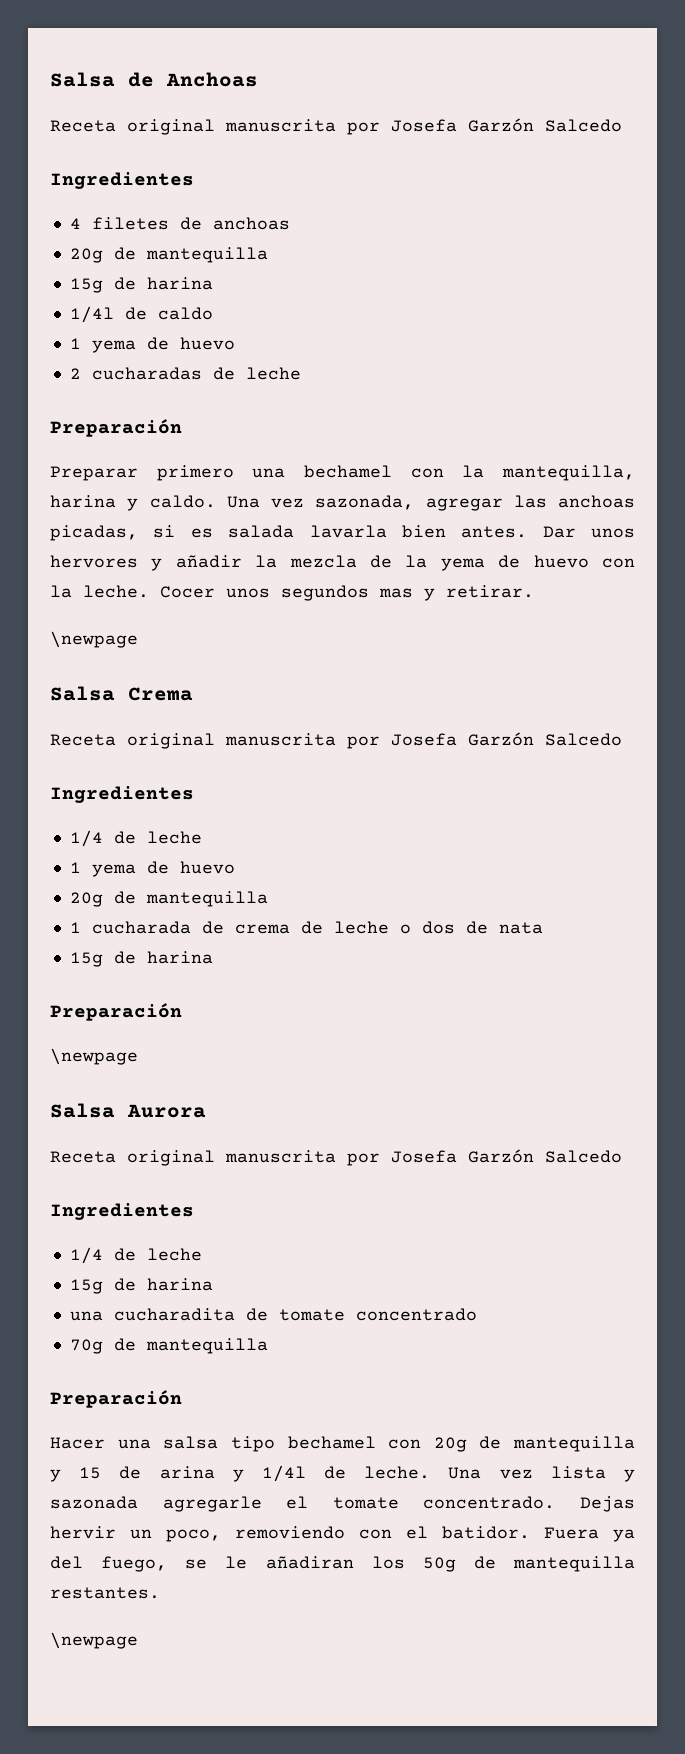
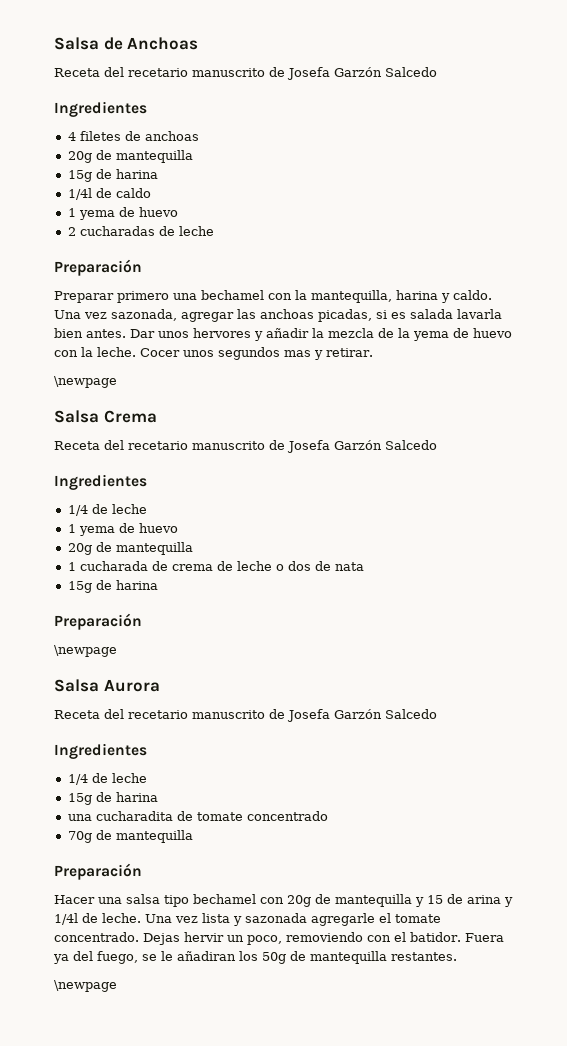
  Salsa de Anchoas
- Receta original manuscrita por Josefa Garzón Salcedo
+ Receta del recetario manuscrito de Josefa Garzón Salcedo
  Salsa Crema
- Receta original manuscrita por Josefa Garzón Salcedo
+ Receta del recetario manuscrito de Josefa Garzón Salcedo
  Salsa Aurora
- Receta original manuscrita por Josefa Garzón Salcedo
+ Receta del recetario manuscrito de Josefa Garzón Salcedo

